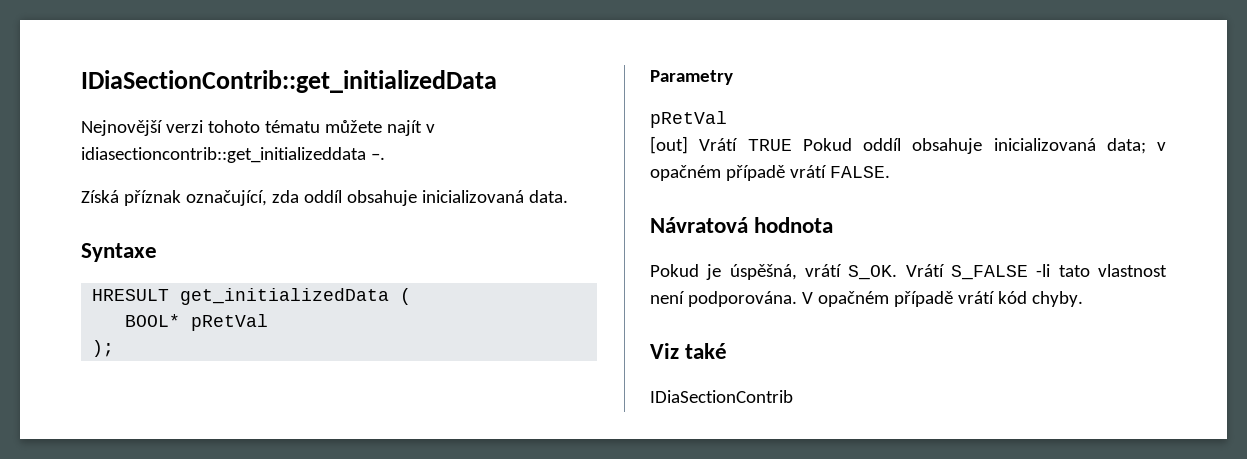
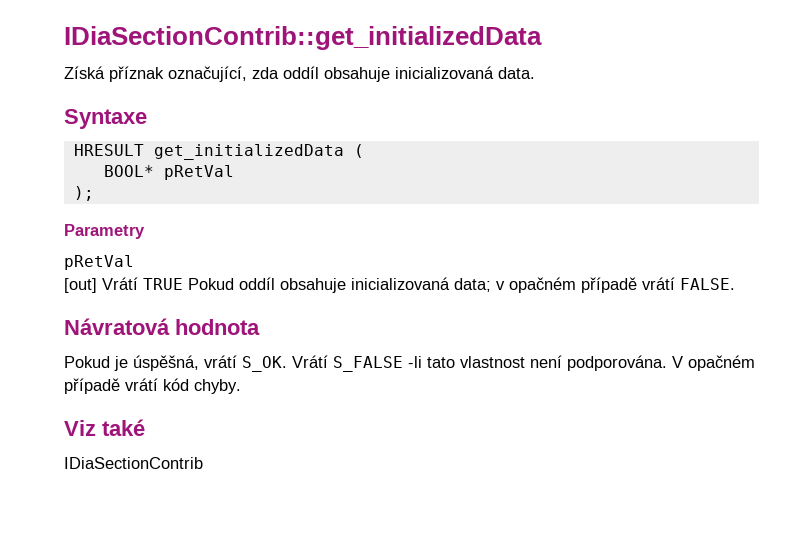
- Nejnovější verzi tohoto tématu můžete najít v idiasectioncontrib::get_initializeddata –.

